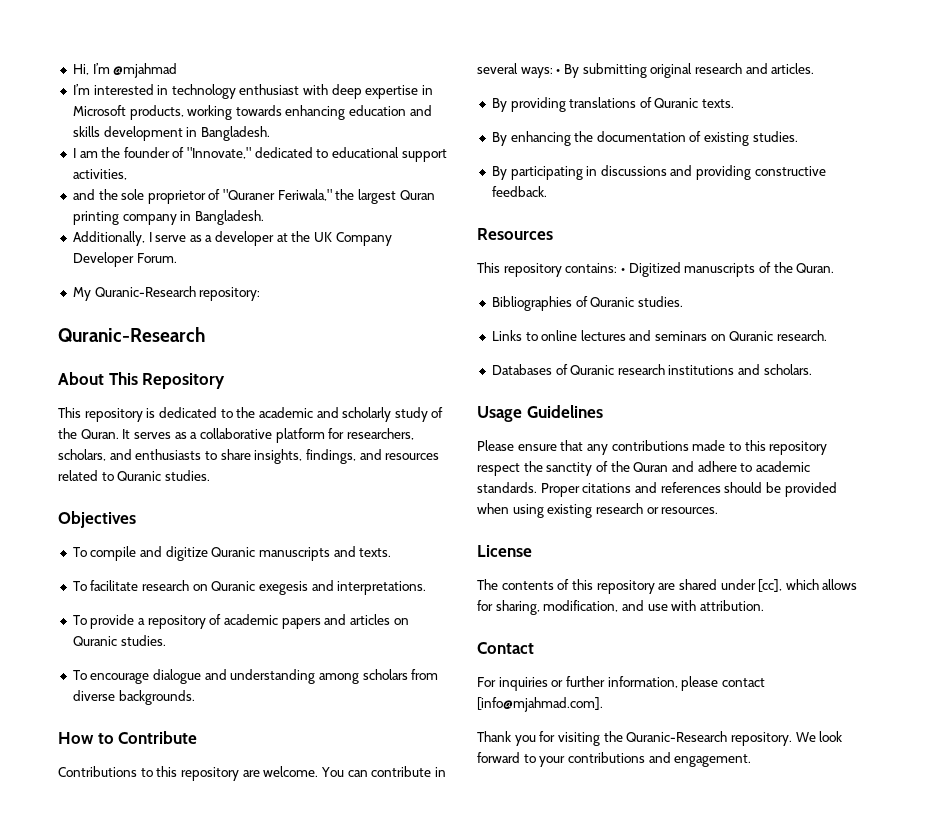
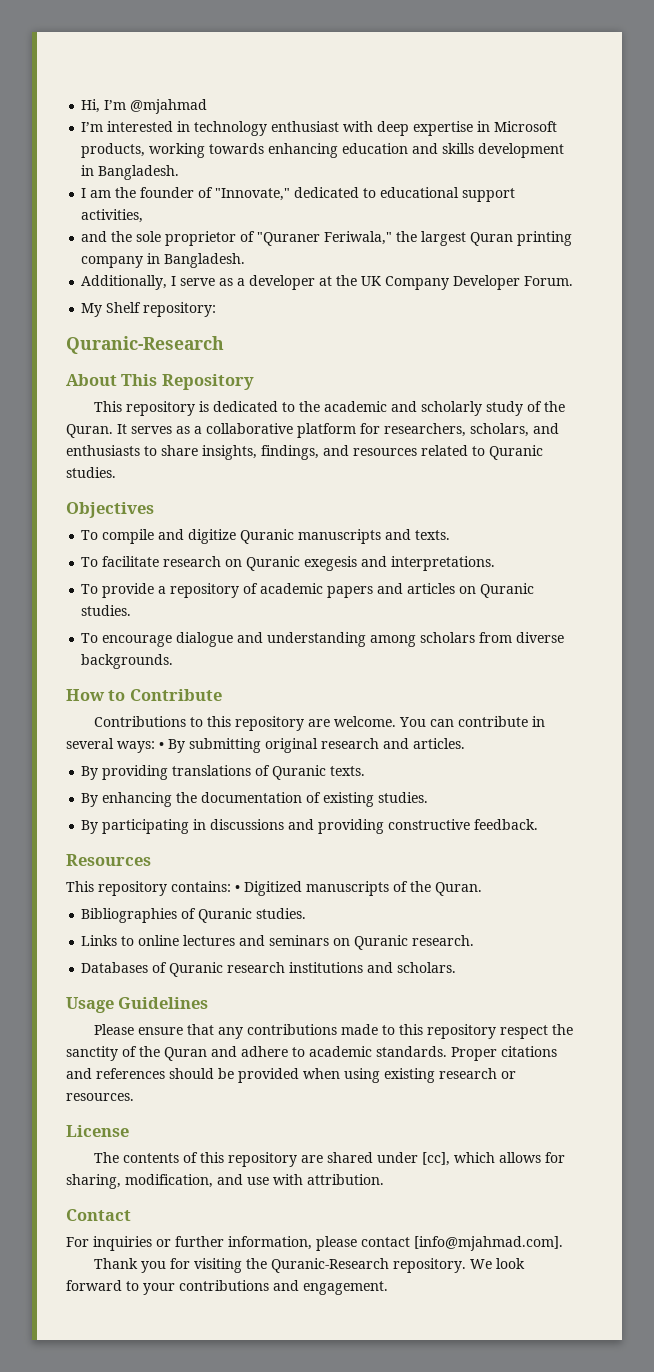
- My Quranic-Research repository:
+ My Shelf repository:

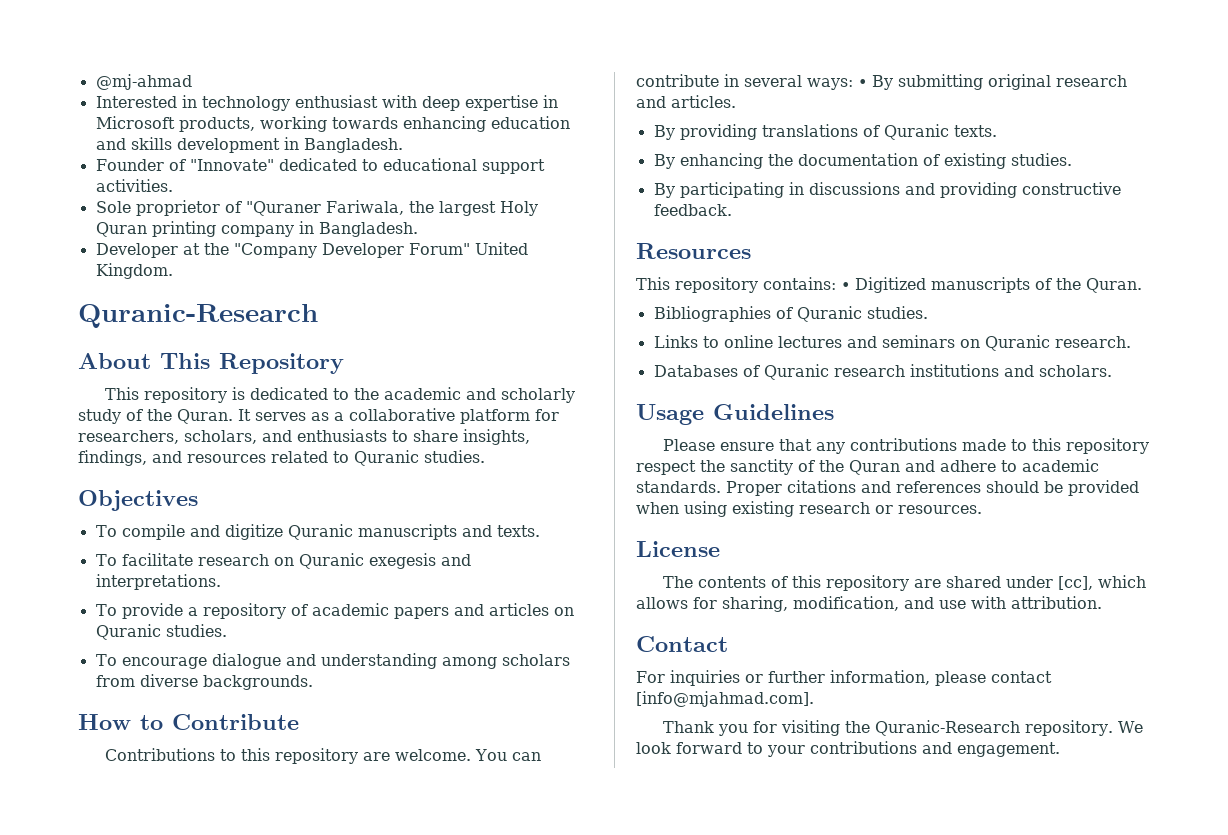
- Hi, I’m @mjahmad
- I’m interested in technology enthusiast with deep expertise in Microsoft products, working towards enhancing education and skills development in Bangladesh.
+ @mj-ahmad
+ Interested in technology enthusiast with deep expertise in Microsoft products, working towards enhancing education and skills development in Bangladesh.
- I am the founder of "Innovate," dedicated to educational support activities,
- and the sole proprietor of "Quraner Feriwala," the largest Quran printing company in Bangladesh.
+ Founder of "Innovate" dedicated to educational support activities.
+ Sole proprietor of "Quraner Fariwala, the largest Holy Quran printing company in Bangladesh.
- Additionally, I serve as a developer at the UK Company Developer Forum.
- My Shelf repository:
+ Developer at the "Company Developer Forum" United Kingdom.

